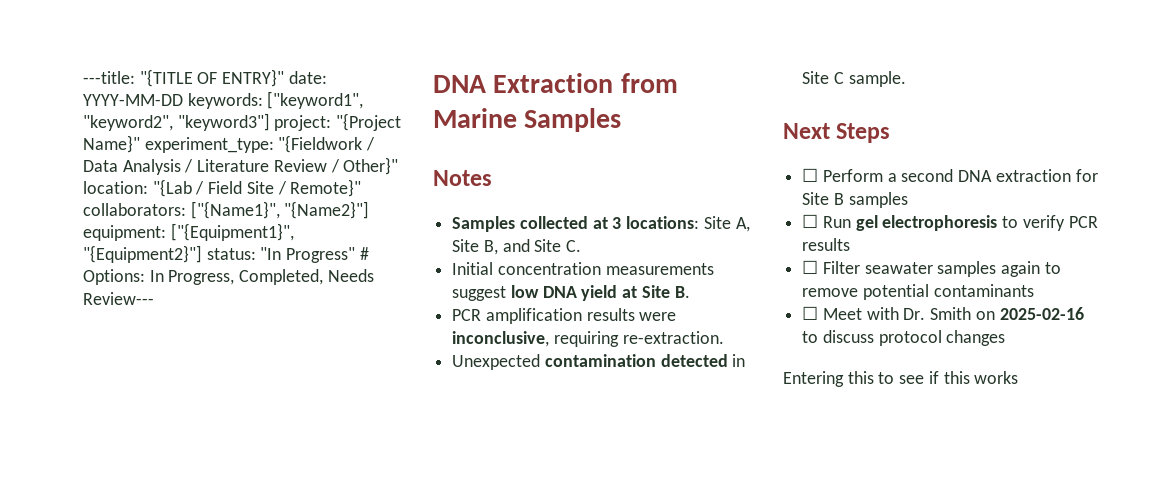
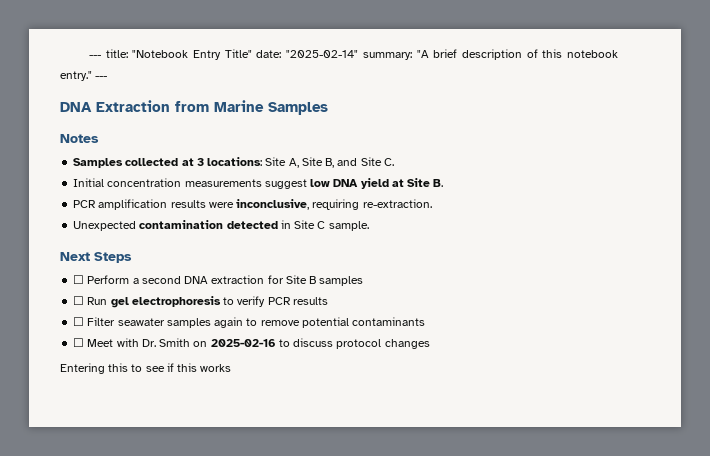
- ---title: "{TITLE OF ENTRY}" date: YYYY-MM-DD keywords: ["keyword1", "keyword2", "keyword3"] project: "{Project Name}" experiment_type: "{Fieldwork / Data Analysis / Literature Review / Other}" location: "{Lab / Field Site / Remote}" collaborators: ["{Name1}", "{Name2}"] equipment: ["{Equipment1}", "{Equipment2}"] status: "In Progress" # Options: In Progress, Completed, Needs Review---
+ --- title: "Notebook Entry Title" date: "2025-02-14" summary: "A brief description of this notebook entry." ---

